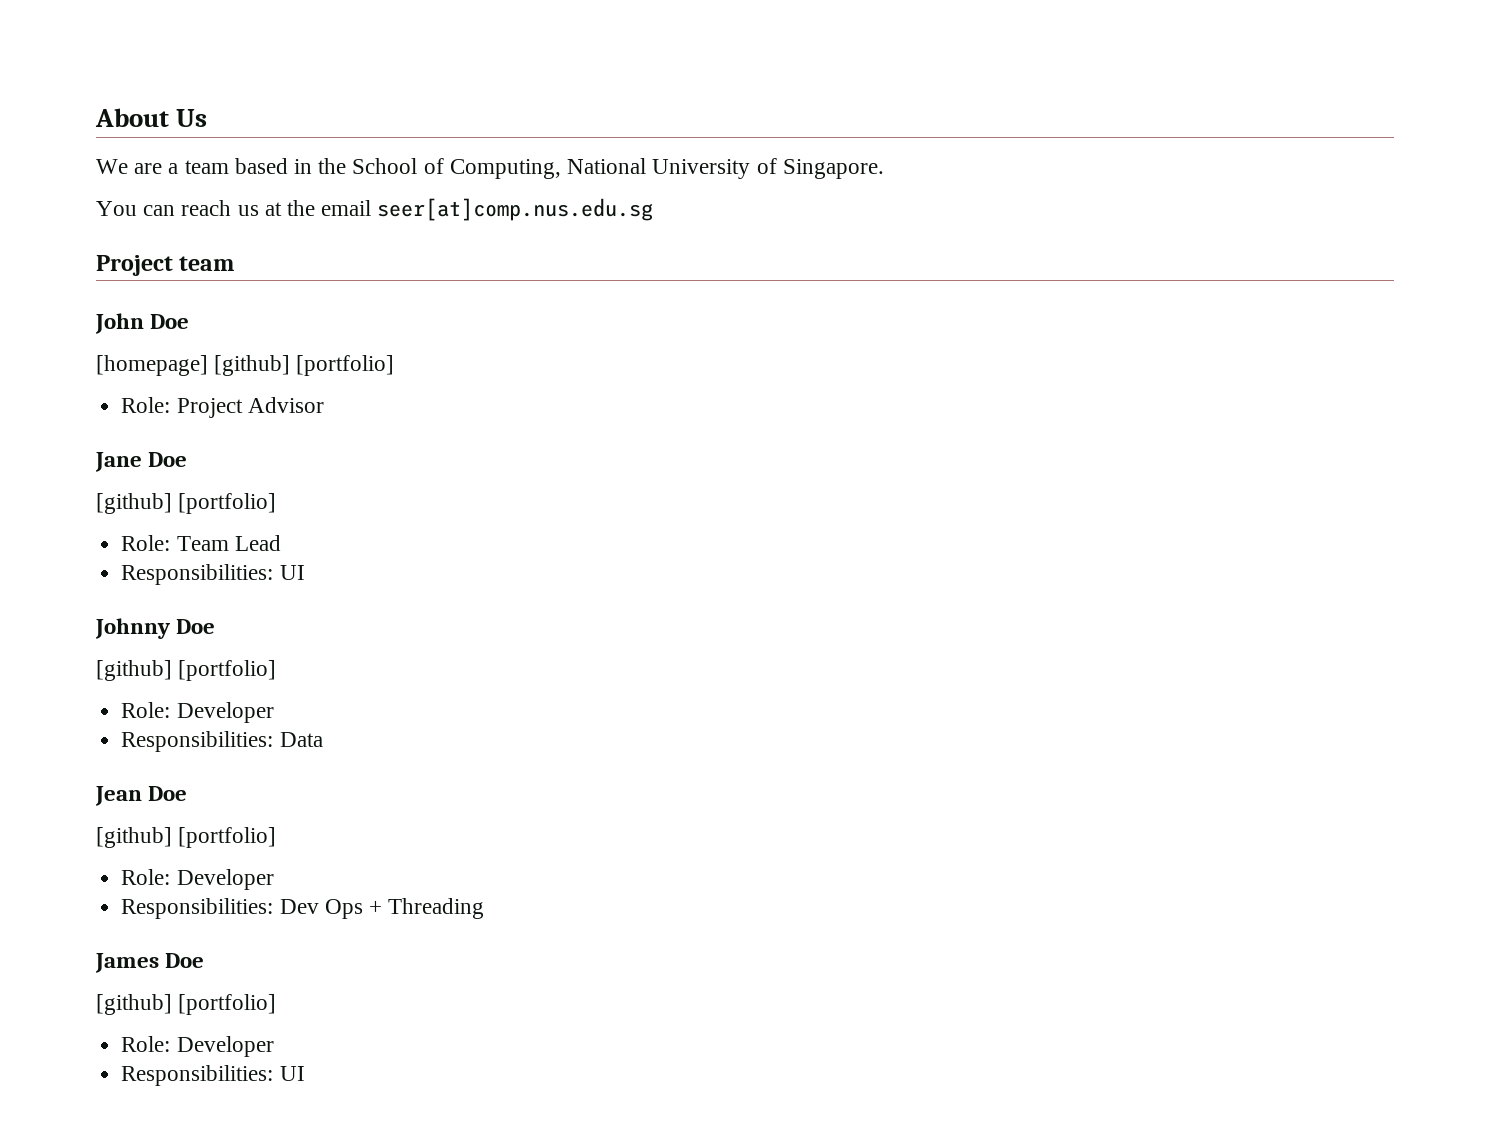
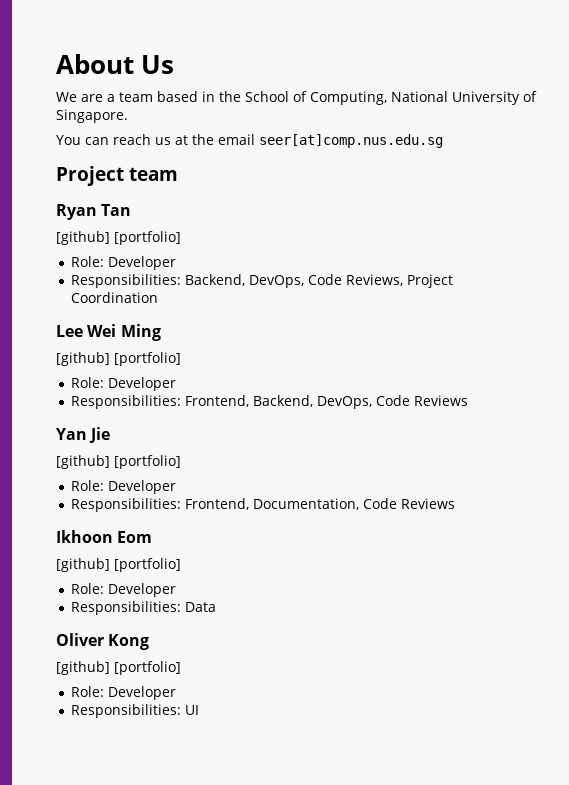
- John Doe
- [homepage] [github] [portfolio]
- Role: Project Advisor
- Jane Doe
+ Ryan Tan
  [github] [portfolio]
- Role: Team Lead
- Responsibilities: UI
- Johnny Doe
+ Role: Developer
+ Responsibilities: Backend, DevOps, Code Reviews, Project Coordination
+ Lee Wei Ming
+ [github] [portfolio]
+ Role: Developer
+ Responsibilities: Frontend, Backend, DevOps, Code Reviews
+ Yan Jie
+ [github] [portfolio]
+ Role: Developer
+ Responsibilities: Frontend, Documentation, Code Reviews
+ Ikhoon Eom
- Jean Doe
- [github] [portfolio]
- Role: Developer
- Responsibilities: Dev Ops + Threading
- James Doe
+ Oliver Kong

